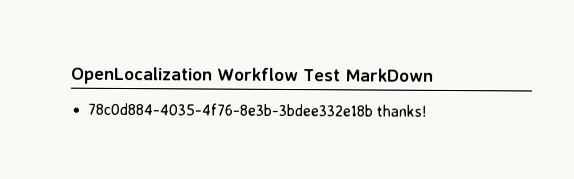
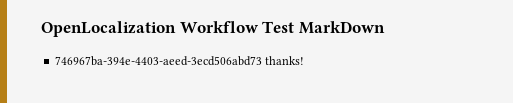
- 78c0d884-4035-4f76-8e3b-3bdee332e18b thanks!
+ 746967ba-394e-4403-aeed-3ecd506abd73 thanks!

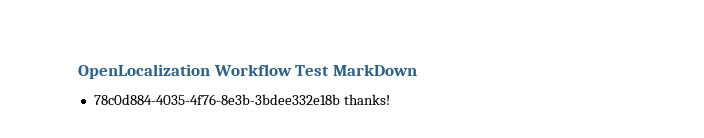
- 746967ba-394e-4403-aeed-3ecd506abd73 thanks!
+ 78c0d884-4035-4f76-8e3b-3bdee332e18b thanks!

